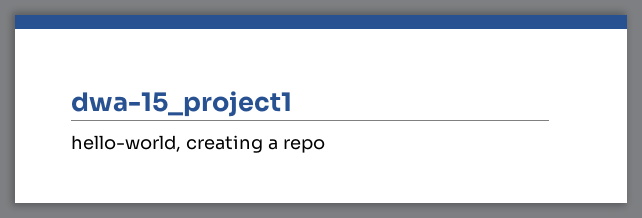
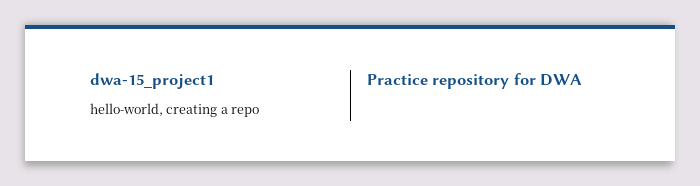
+ Practice repository for DWA

